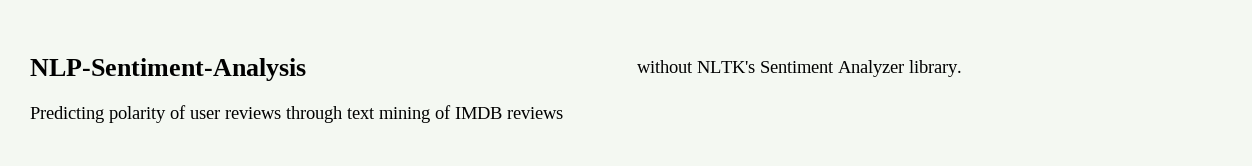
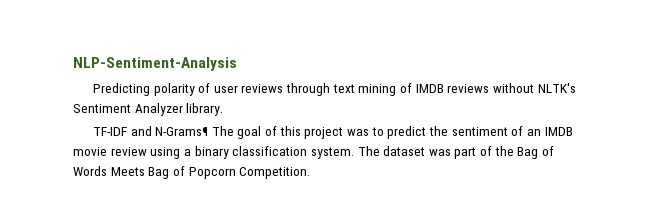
+ TF-IDF and N-Grams¶ The goal of this project was to predict the sentiment of an IMDB movie review using a binary classification system. The dataset was part of the Bag of Words Meets Bag of Popcorn Competition.

